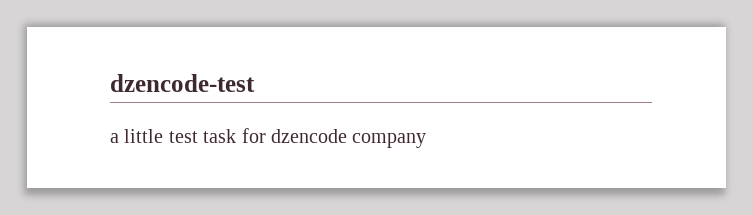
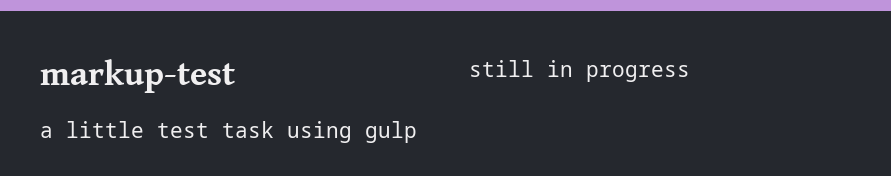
- dzencode-test
+ markup-test
- a little test task for dzencode company
+ a little test task using gulp still in progress

